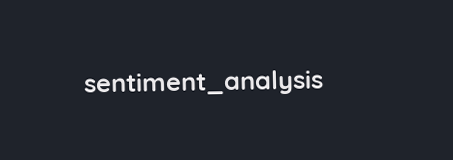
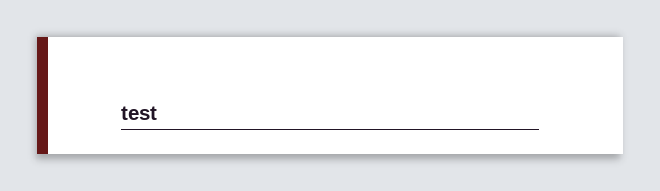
- sentiment_analysis
+ test

